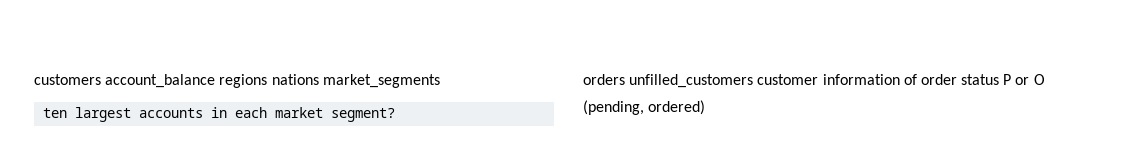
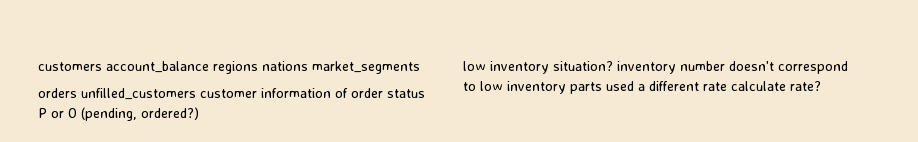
- ten largest accounts in each market segment?
- orders unfilled_customers customer information of order status P or O (pending, ordered)
+ orders unfilled_customers customer information of order status P or O (pending, ordered?)
+ low inventory situation? inventory number doesn't correspond to low inventory parts used a different rate calculate rate?

